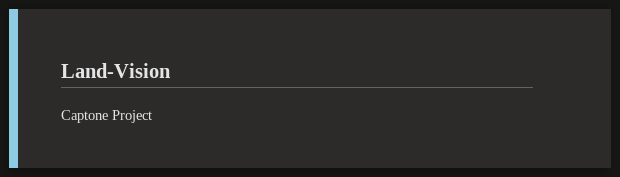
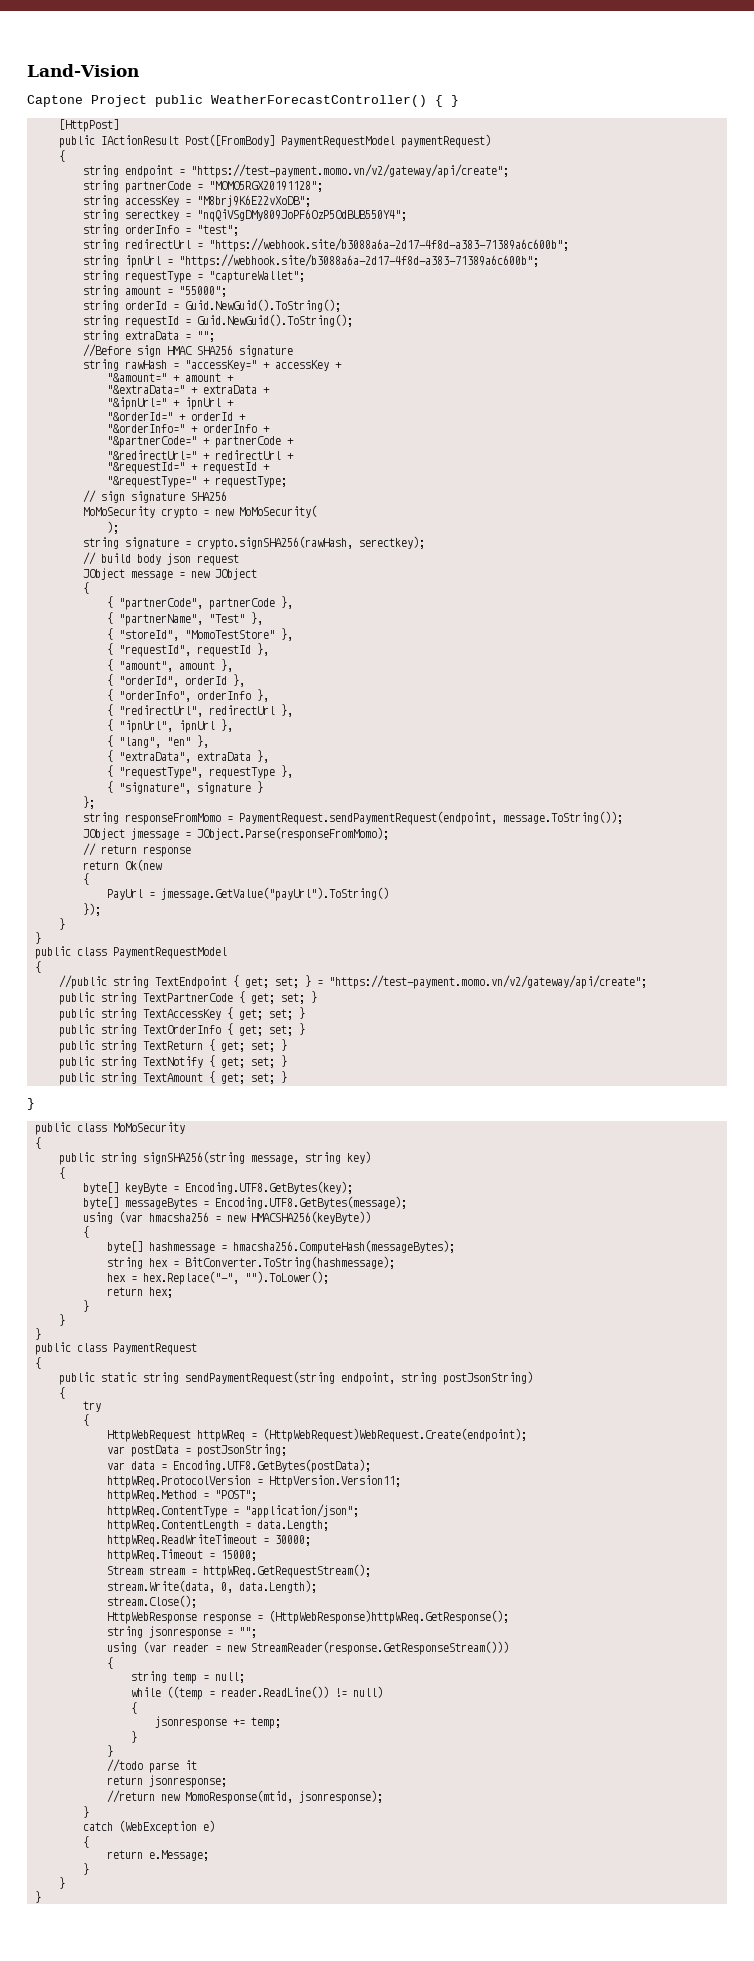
- Captone Project
+ Captone Project public WeatherForecastController() { }
+ [HttpPost]
+ public IActionResult Post([FromBody] PaymentRequestModel paymentRequest)
+ {
+ string endpoint = "https://test-payment.momo.vn/v2/gateway/api/create";
+ string partnerCode = "MOMO5RGX20191128";
+ string accessKey = "M8brj9K6E22vXoDB";
+ string serectkey = "nqQiVSgDMy809JoPF6OzP5OdBUB550Y4";
+ string orderInfo = "test";
+ string redirectUrl = "https://webhook.site/b3088a6a-2d17-4f8d-a383-71389a6c600b";
+ string ipnUrl = "https://webhook.site/b3088a6a-2d17-4f8d-a383-71389a6c600b";
+ string requestType = "captureWallet";
+ string amount = "55000";
+ string orderId = Guid.NewGuid().ToString();
+ string requestId = Guid.NewGuid().ToString();
+ string extraData = "";
+ //Before sign HMAC SHA256 signature
+ string rawHash = "accessKey=" + accessKey +
+ "&amount=" + amount +
+ "&extraData=" + extraData +
+ "&ipnUrl=" + ipnUrl +
+ "&orderId=" + orderId +
+ "&orderInfo=" + orderInfo +
+ "&partnerCode=" + partnerCode +
+ "&redirectUrl=" + redirectUrl +
+ "&requestId=" + requestId +
+ "&requestType=" + requestType;
+ // sign signature SHA256
+ MoMoSecurity crypto = new MoMoSecurity(
+ );
+ string signature = crypto.signSHA256(rawHash, serectkey);
+ // build body json request
+ JObject message = new JObject
+ {
+ { "partnerCode", partnerCode },
+ { "partnerName", "Test" },
+ { "storeId", "MomoTestStore" },
+ { "requestId", requestId },
+ { "amount", amount },
+ { "orderId", orderId },
+ { "orderInfo", orderInfo },
+ { "redirectUrl", redirectUrl },
+ { "ipnUrl", ipnUrl },
+ { "lang", "en" },
+ { "extraData", extraData },
+ { "requestType", requestType },
+ { "signature", signature }
+ };
+ string responseFromMomo = PaymentRequest.sendPaymentRequest(endpoint, message.ToString());
+ JObject jmessage = JObject.Parse(responseFromMomo);
+ // return response
+ return Ok(new
+ {
+ PayUrl = jmessage.GetValue("payUrl").ToString()
+ });
+ }
+ }
+ public class PaymentRequestModel
+ {
+ //public string TextEndpoint { get; set; } = "https://test-payment.momo.vn/v2/gateway/api/create";
+ public string TextPartnerCode { get; set; }
+ public string TextAccessKey { get; set; }
+ public string TextOrderInfo { get; set; }
+ public string TextReturn { get; set; }
+ public string TextNotify { get; set; }
+ public string TextAmount { get; set; }
+ }
+ public class MoMoSecurity
+ {
+ public string signSHA256(string message, string key)
+ {
+ byte[] keyByte = Encoding.UTF8.GetBytes(key);
+ byte[] messageBytes = Encoding.UTF8.GetBytes(message);
+ using (var hmacsha256 = new HMACSHA256(keyByte))
+ {
+ byte[] hashmessage = hmacsha256.ComputeHash(messageBytes);
+ string hex = BitConverter.ToString(hashmessage);
+ hex = hex.Replace("-", "").ToLower();
+ return hex;
+ }
+ }
+ }
+ public class PaymentRequest
+ {
+ public static string sendPaymentRequest(string endpoint, string postJsonString)
+ {
+ try
+ {
+ HttpWebRequest httpWReq = (HttpWebRequest)WebRequest.Create(endpoint);
+ var postData = postJsonString;
+ var data = Encoding.UTF8.GetBytes(postData);
+ httpWReq.ProtocolVersion = HttpVersion.Version11;
+ httpWReq.Method = "POST";
+ httpWReq.ContentType = "application/json";
+ httpWReq.ContentLength = data.Length;
+ httpWReq.ReadWriteTimeout = 30000;
+ httpWReq.Timeout = 15000;
+ Stream stream = httpWReq.GetRequestStream();
+ stream.Write(data, 0, data.Length);
+ stream.Close();
+ HttpWebResponse response = (HttpWebResponse)httpWReq.GetResponse();
+ string jsonresponse = "";
+ using (var reader = new StreamReader(response.GetResponseStream()))
+ {
+ string temp = null;
+ while ((temp = reader.ReadLine()) != null)
+ {
+ jsonresponse += temp;
+ }
+ }
+ //todo parse it
+ return jsonresponse;
+ //return new MomoResponse(mtid, jsonresponse);
+ }
+ catch (WebException e)
+ {
+ return e.Message;
+ }
+ }
+ }

